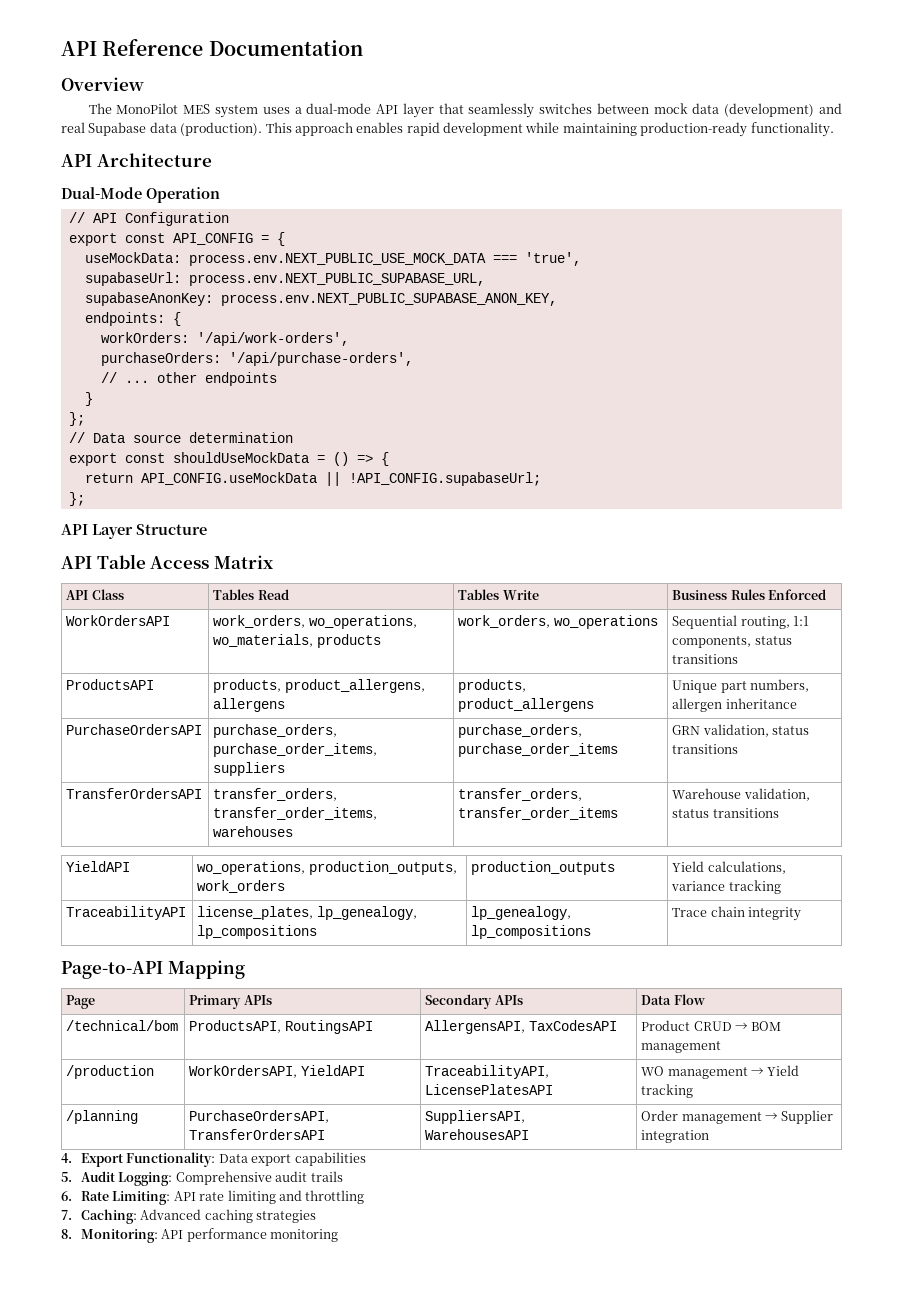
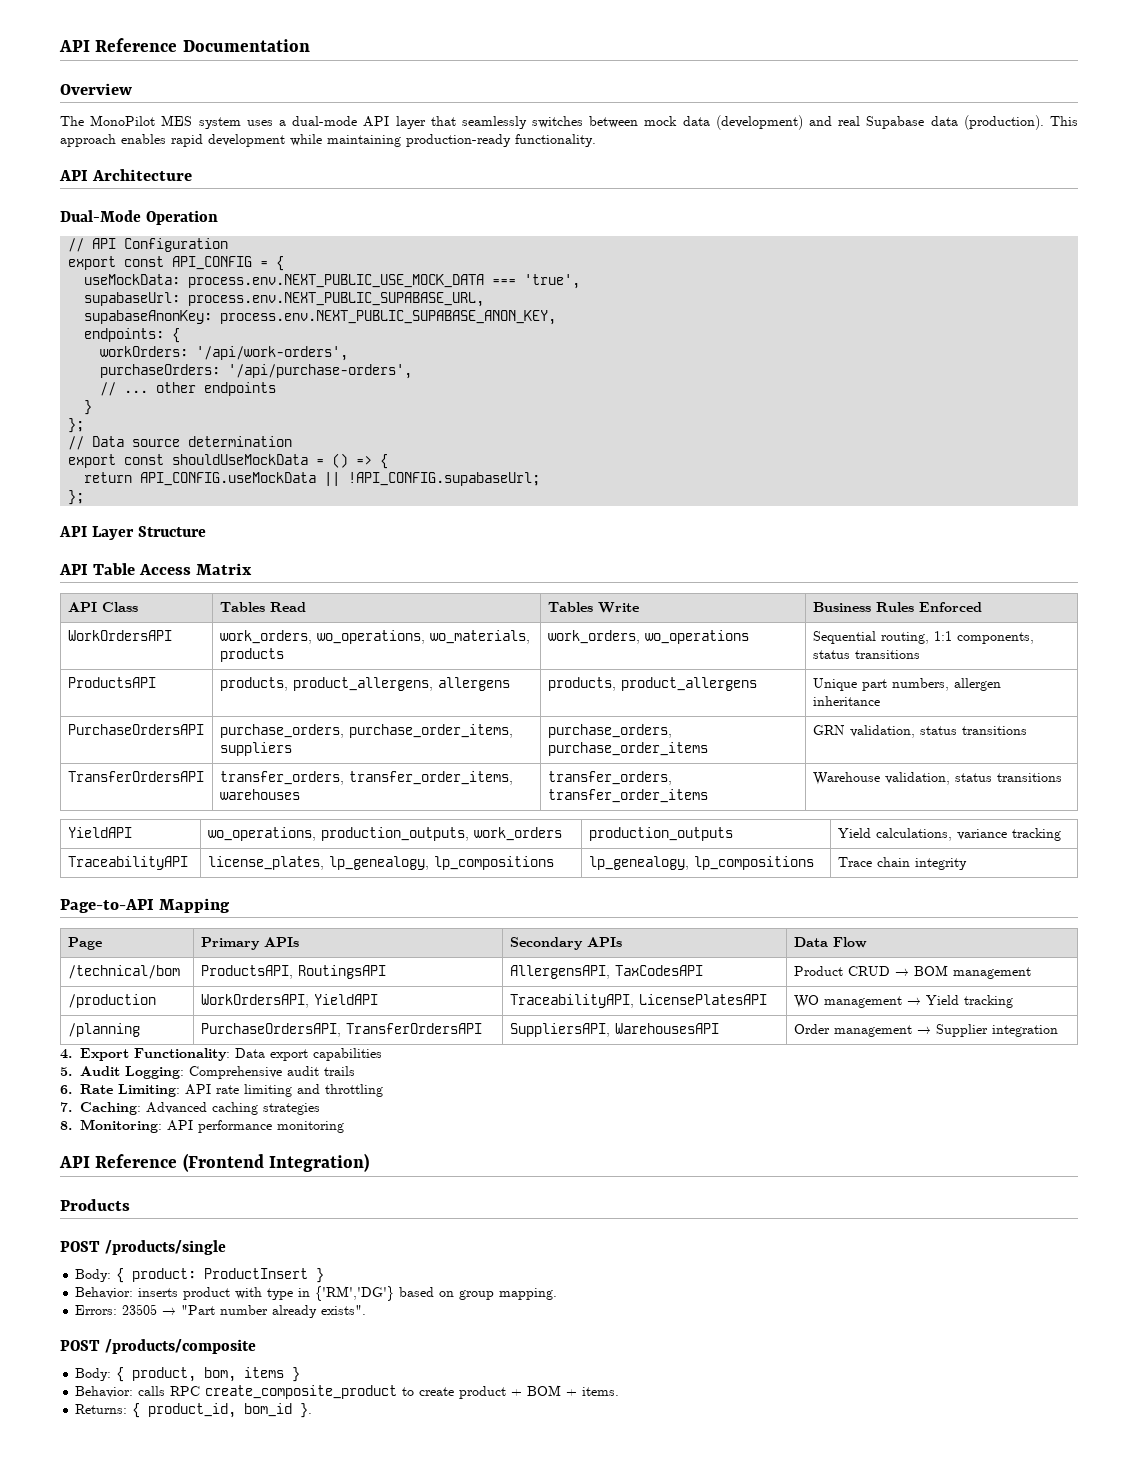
+ API Reference (Frontend Integration)
+ Products
+ POST /products/single
+ Body: { product: ProductInsert }
+ Behavior: inserts product with type in {'RM','DG'} based on group mapping.
+ Errors: 23505 → "Part number already exists".
+ POST /products/composite
+ Body: { product, bom, items }
+ Behavior: calls RPC create_composite_product to create product + BOM + items.
+ Returns: { product_id, bom_id }.

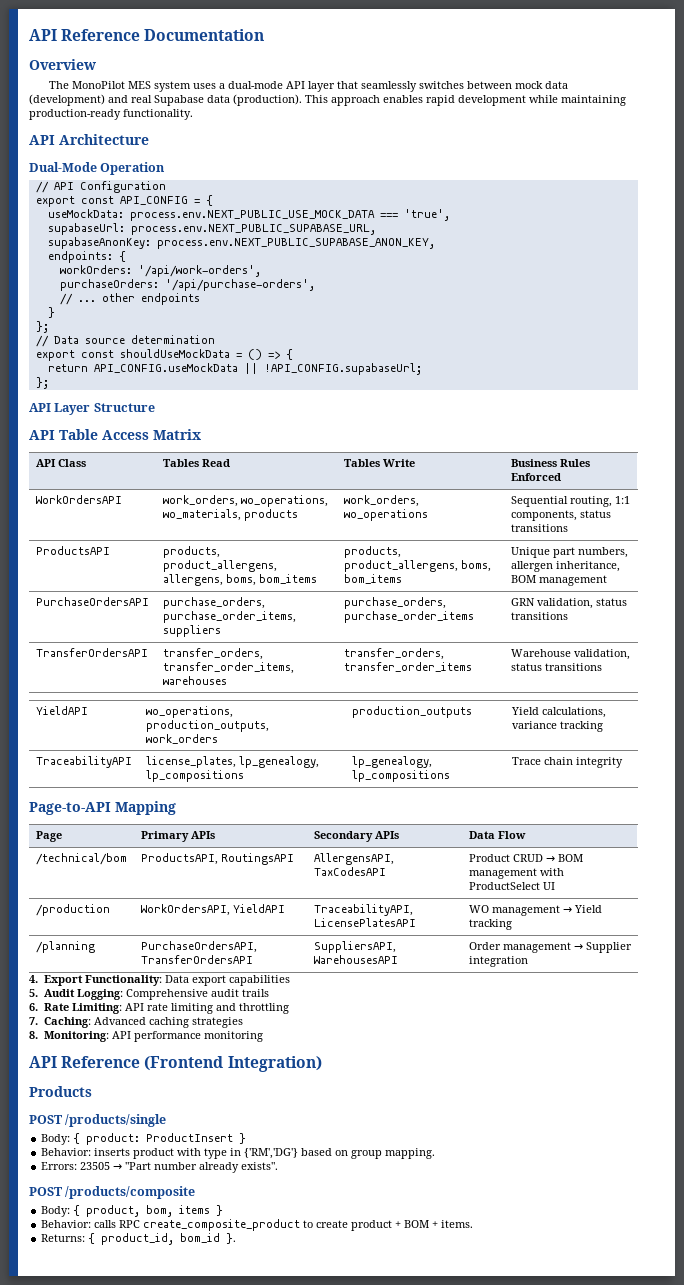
- ProductsAPI | products, product_allergens, allergens | products, product_allergens | Unique part numbers, allergen inheritance
+ ProductsAPI | products, product_allergens, allergens, boms, bom_items | products, product_allergens, boms, bom_items | Unique part numbers, allergen inheritance, BOM management
- /technical/bom | ProductsAPI, RoutingsAPI | AllergensAPI, TaxCodesAPI | Product CRUD → BOM management
+ /technical/bom | ProductsAPI, RoutingsAPI | AllergensAPI, TaxCodesAPI | Product CRUD → BOM management with ProductSelect UI

